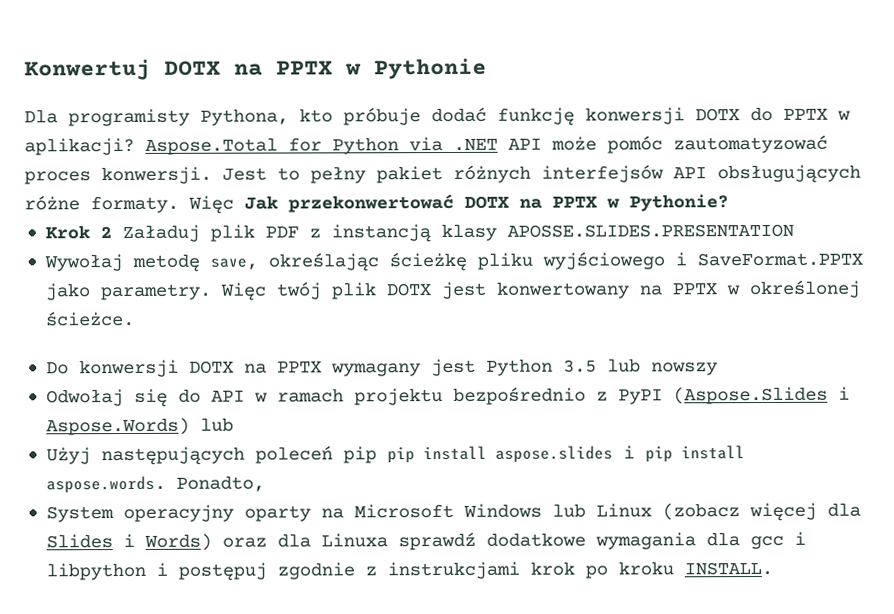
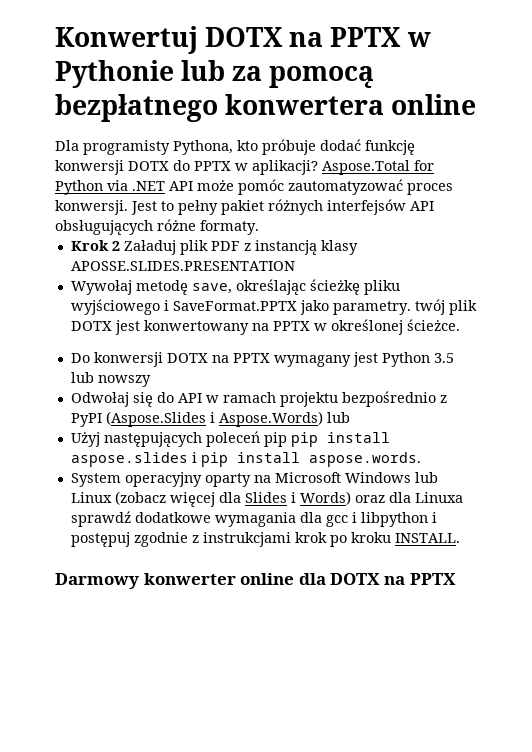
- Konwertuj DOTX na PPTX w Pythonie
+ Konwertuj DOTX na PPTX w Pythonie lub za pomocą bezpłatnego konwertera online
- Więc Jak przekonwertować DOTX na PPTX w Pythonie?
- Wywołaj metodę save, określając ścieżkę pliku wyjściowego i SaveFormat.PPTX jako parametry. Więc twój plik DOTX jest konwertowany na PPTX w określonej ścieżce.
+ Wywołaj metodę save, określając ścieżkę pliku wyjściowego i SaveFormat.PPTX jako parametry. twój plik DOTX jest konwertowany na PPTX w określonej ścieżce.
- Użyj następujących poleceń pip pip install aspose.slides i pip install aspose.words. Ponadto,
+ Użyj następujących poleceń pip pip install aspose.slides i pip install aspose.words.
+ Darmowy konwerter online dla DOTX na PPTX

